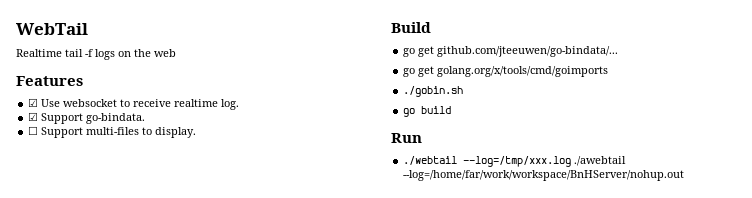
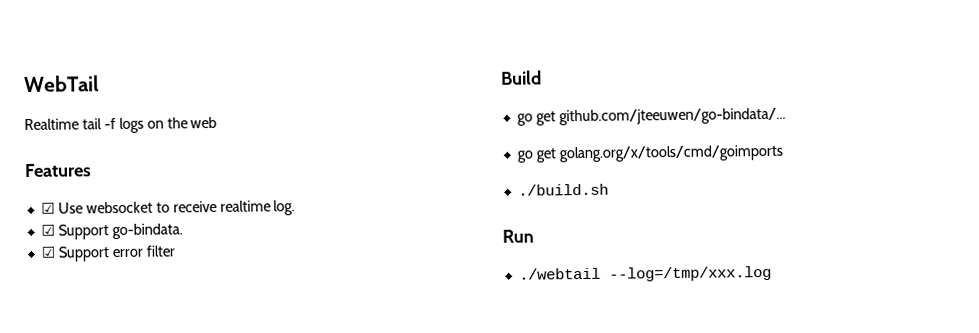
- ☐ Support multi-files to display.
+ ☑ Support error filter
- ./gobin.sh
- go build
+ ./build.sh
- ./webtail --log=/tmp/xxx.log ./awebtail --log=/home/far/work/workspace/BnHServer/nohup.out
+ ./webtail --log=/tmp/xxx.log

